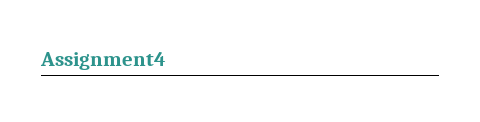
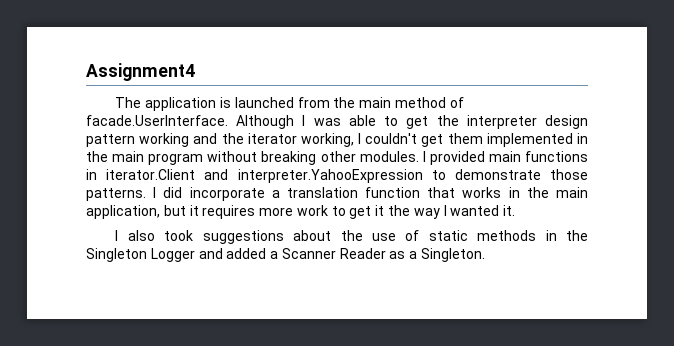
+ The application is launched from the main method of facade.UserInterface. Although I was able to get the interpreter design pattern working and the iterator working, I couldn't get them implemented in the main program without breaking other modules. I provided main functions in iterator.Client and interpreter.YahooExpression to demonstrate those patterns. I did incorporate a translation function that works in the main application, but it requires more work to get it the way I wanted it.
+ I also took suggestions about the use of static methods in the Singleton Logger and added a Scanner Reader as a Singleton.

